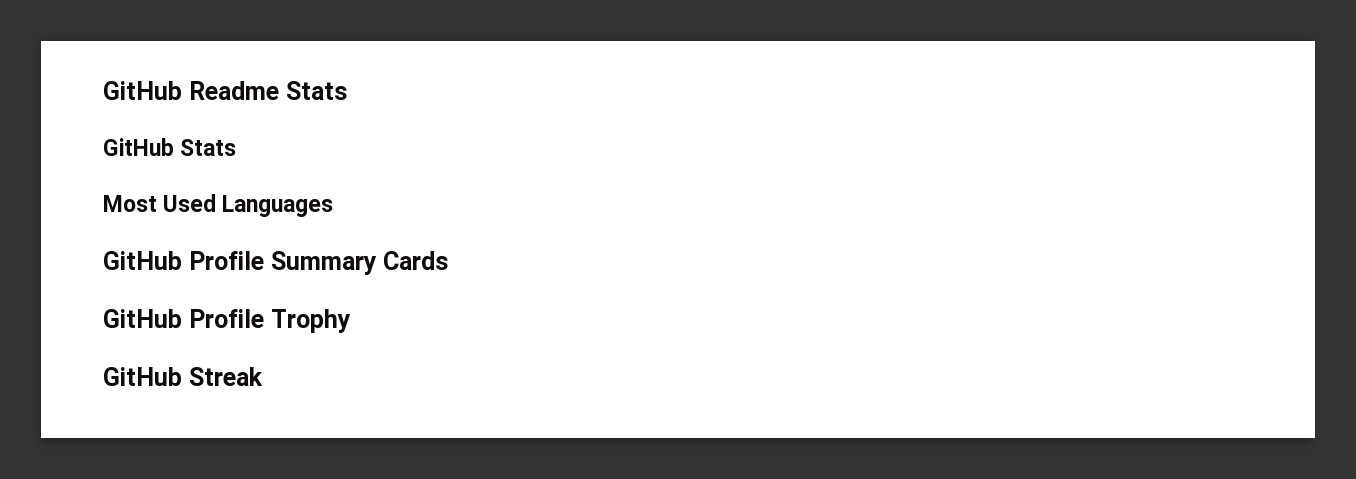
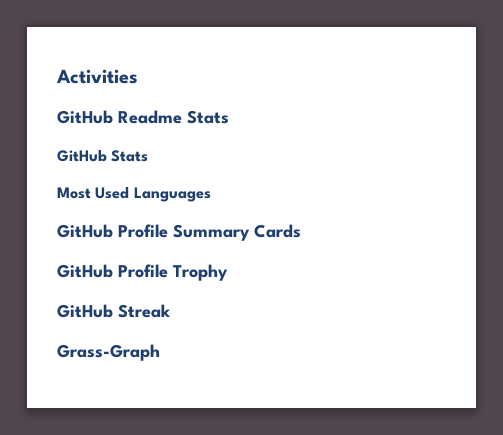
+ Activities
+ Grass-Graph

